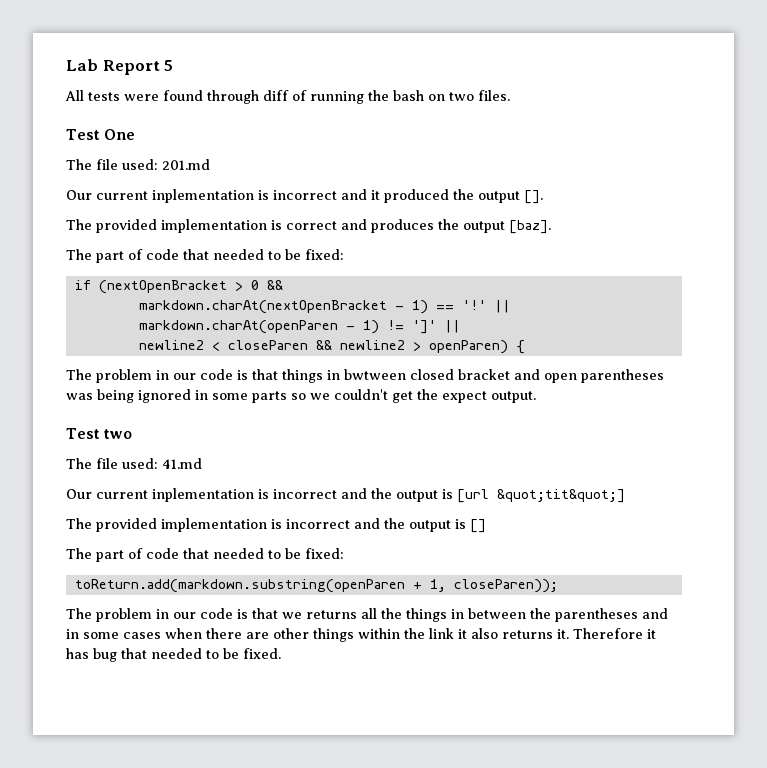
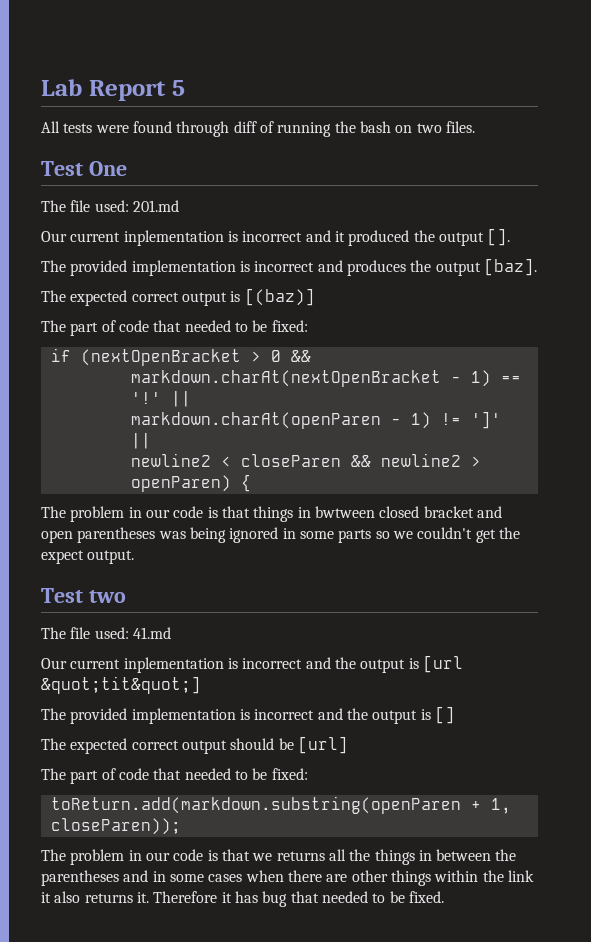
- The provided implementation is correct and produces the output [baz].
+ The provided implementation is incorrect and produces the output [baz].
+ The expected correct output is [(baz)]
+ The expected correct output should be [url]

